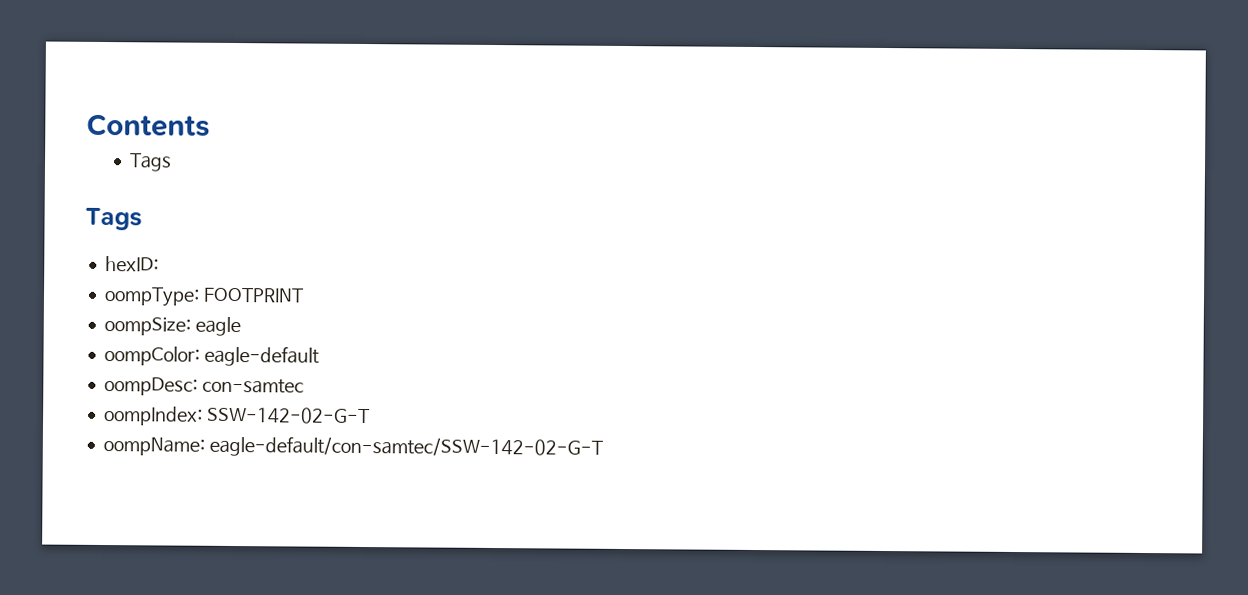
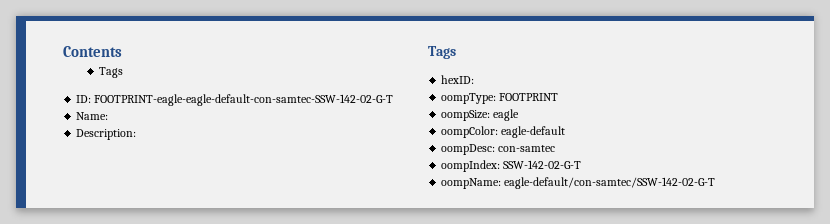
+ ID: FOOTPRINT-eagle-eagle-default-con-samtec-SSW-142-02-G-T
+ Name:
+ Description:

